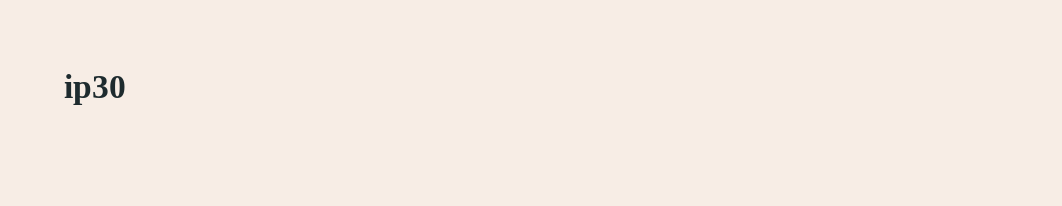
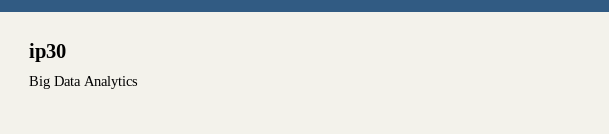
+ Big Data Analytics

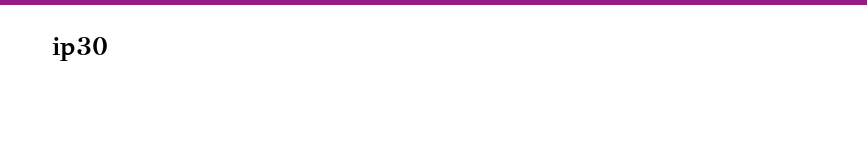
- Big Data Analytics

